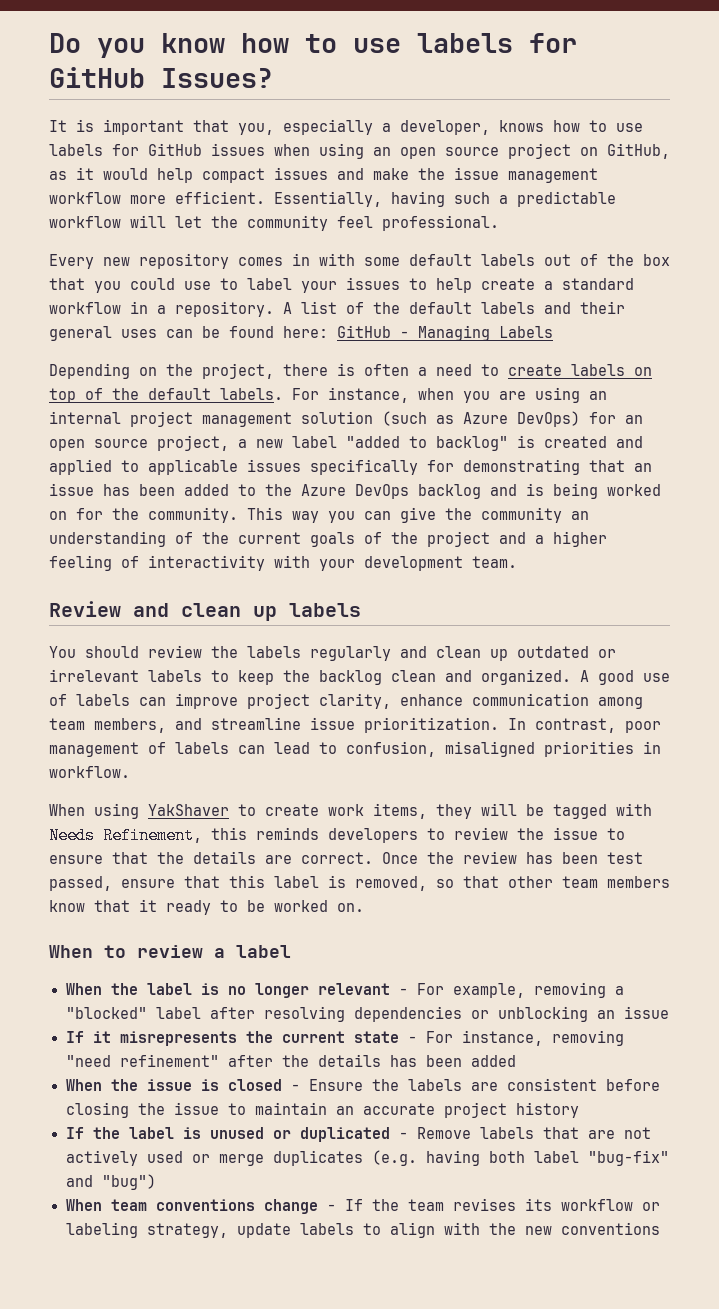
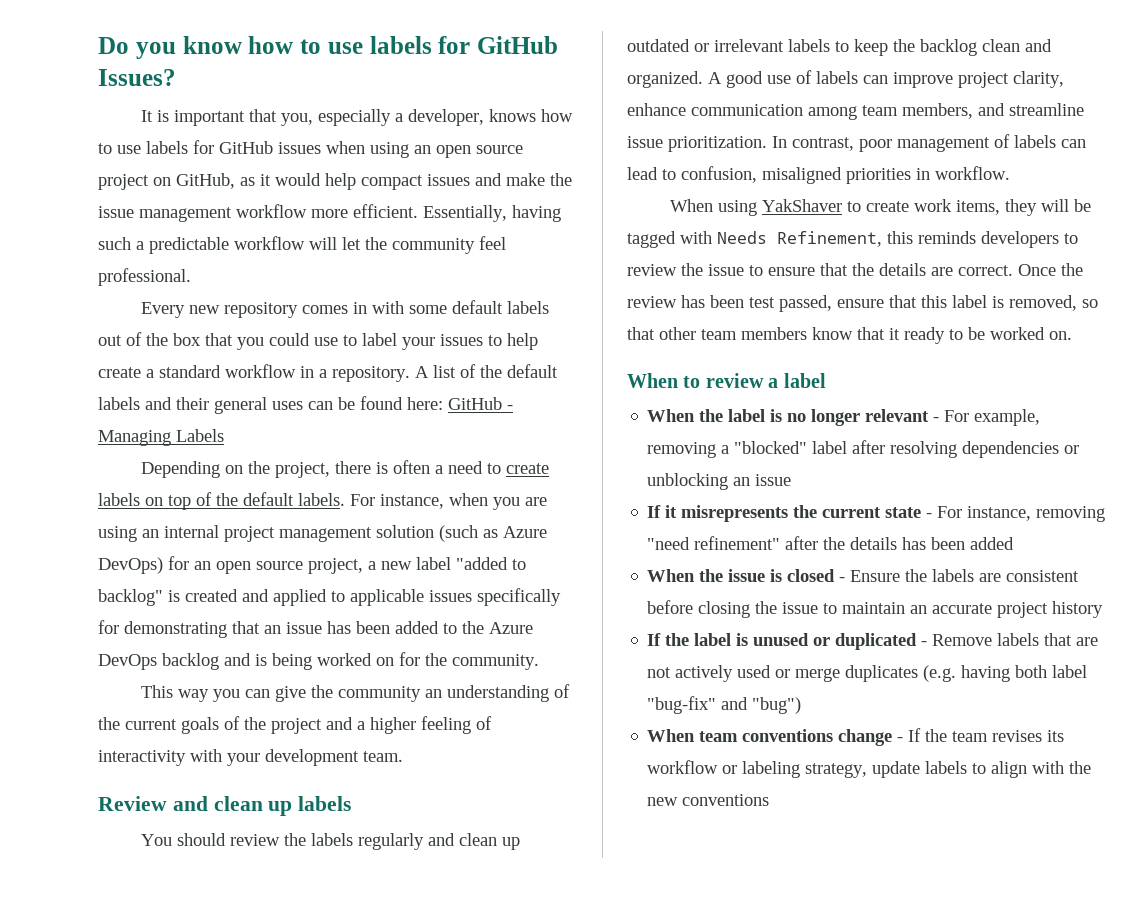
- For instance, when you are using an internal project management solution (such as Azure DevOps) for an open source project, a new label "added to backlog" is created and applied to applicable issues specifically for demonstrating that an issue has been added to the Azure DevOps backlog and is being worked on for the community. This way you can give the community an understanding of the current goals of the project and a higher feeling of interactivity with your development team.
+ For instance, when you are using an internal project management solution (such as Azure DevOps) for an open source project, a new label "added to backlog" is created and applied to applicable issues specifically for demonstrating that an issue has been added to the Azure DevOps backlog and is being worked on for the community.
+ This way you can give the community an understanding of the current goals of the project and a higher feeling of interactivity with your development team.

